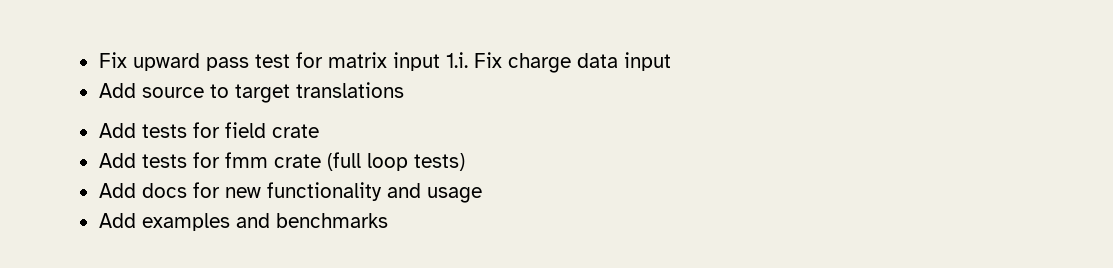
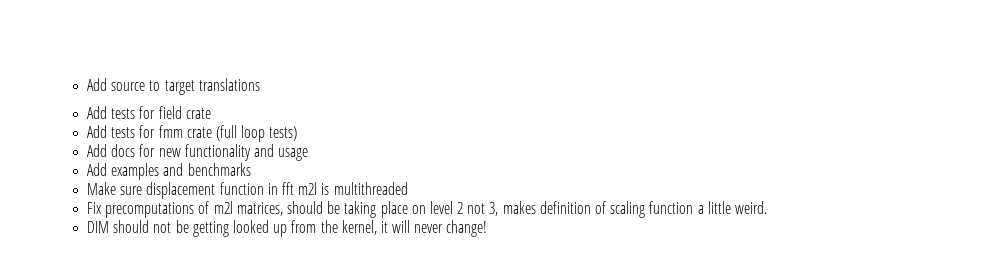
- Fix upward pass test for matrix input 1.i. Fix charge data input
+ Make sure displacement function in fft m2l is multithreaded
+ Fix precomputations of m2l matrices, should be taking place on level 2 not 3, makes definition of scaling function a little weird.
+ DIM should not be getting looked up from the kernel, it will never change!

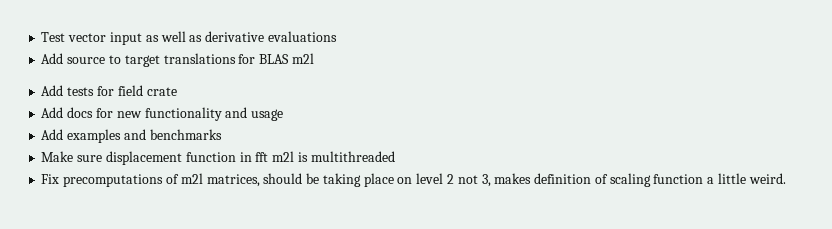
+ Test vector input as well as derivative evaluations
- Add source to target translations
+ Add source to target translations for BLAS m2l
- Add tests for fmm crate (full loop tests)
- DIM should not be getting looked up from the kernel, it will never change!

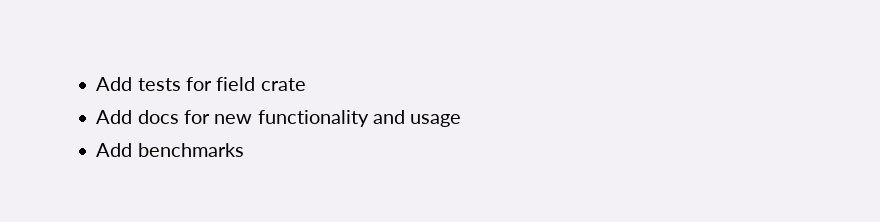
- Test vector input as well as derivative evaluations
- Add source to target translations for BLAS m2l
- Add examples and benchmarks
+ Add benchmarks
- Make sure displacement function in fft m2l is multithreaded
- Fix precomputations of m2l matrices, should be taking place on level 2 not 3, makes definition of scaling function a little weird.

